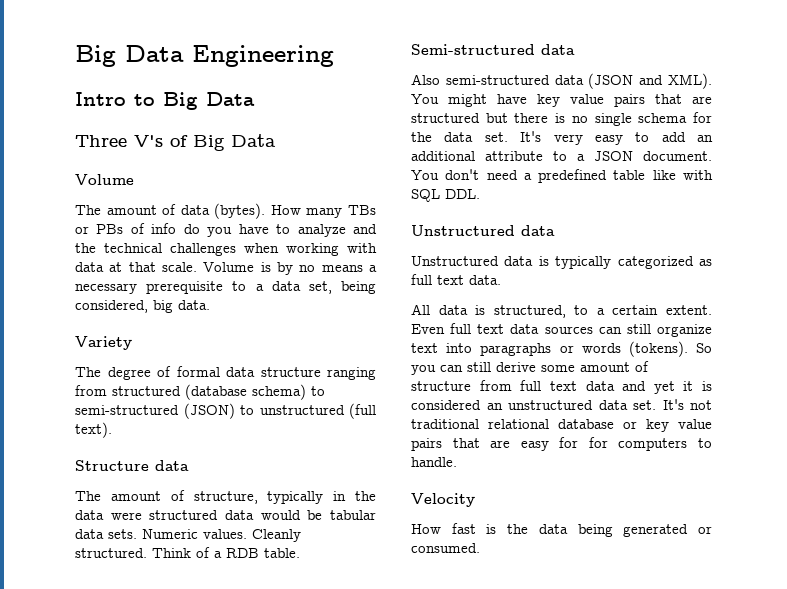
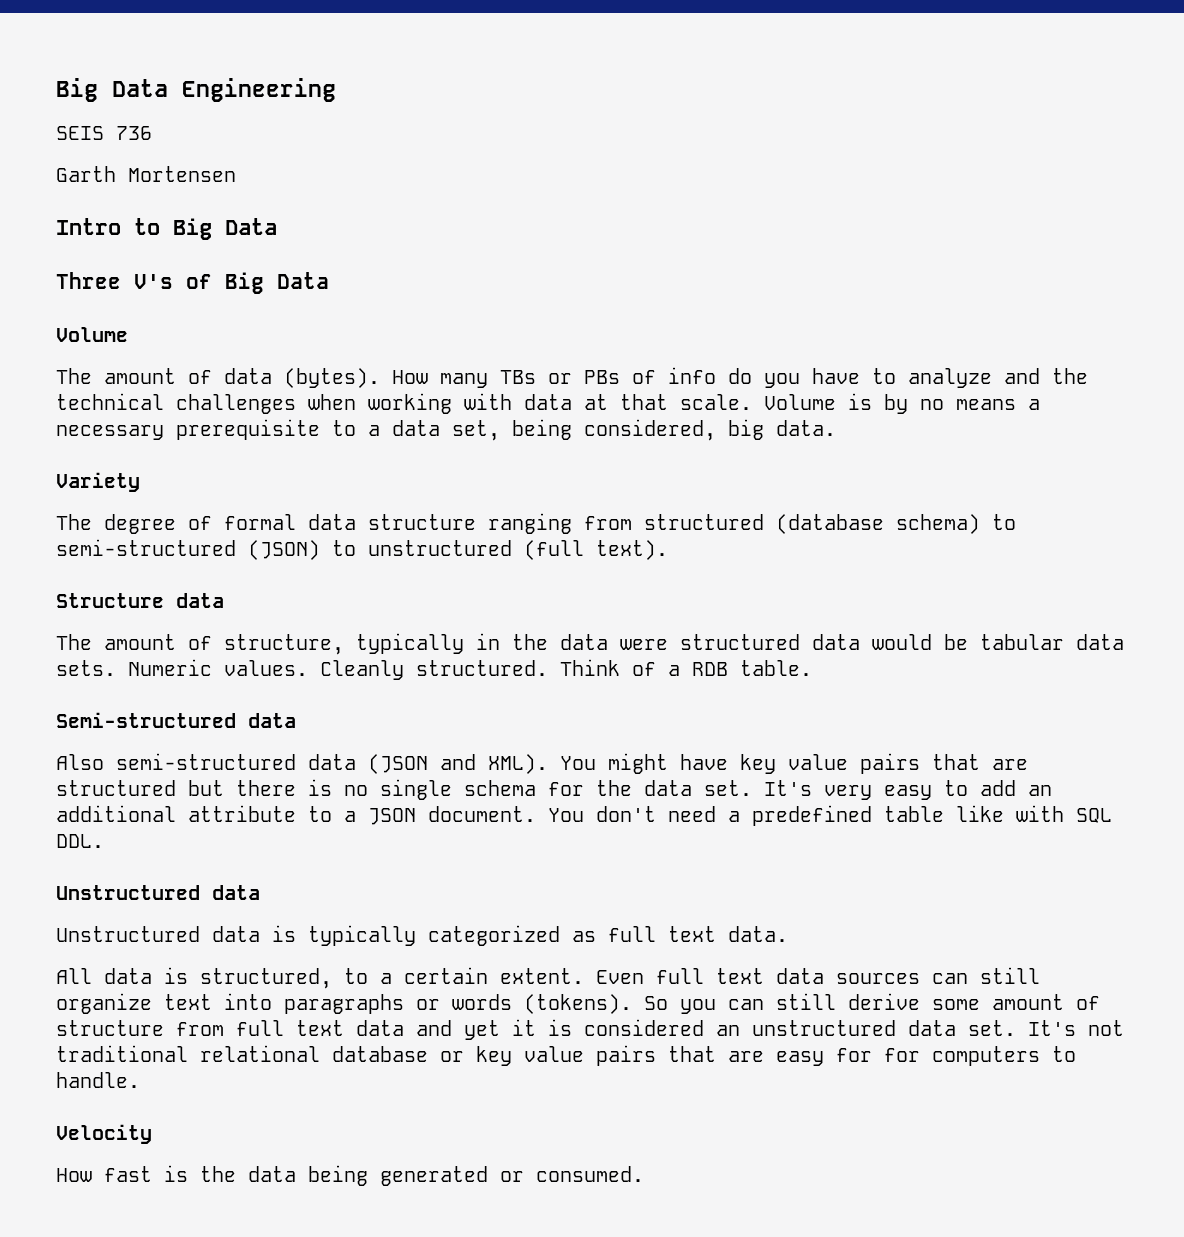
+ SEIS 736
+ Garth Mortensen

